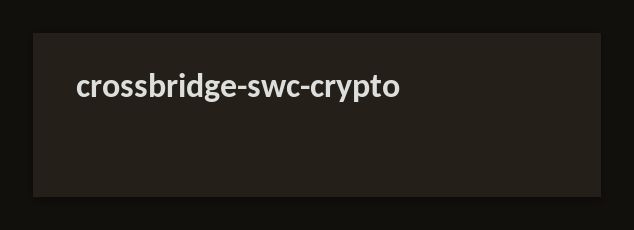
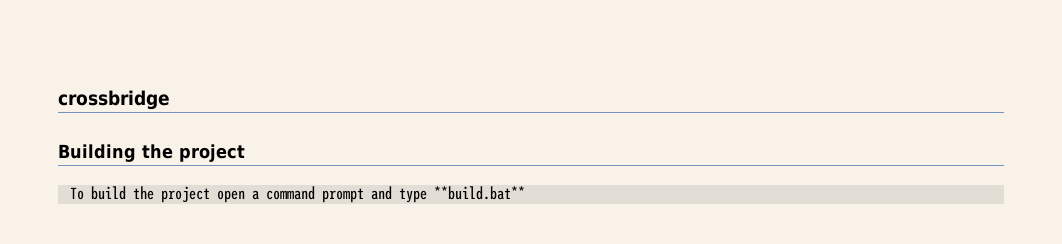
- crossbridge-swc-crypto
+ crossbridge
+ Building the project
+ To build the project open a command prompt and type **build.bat**

